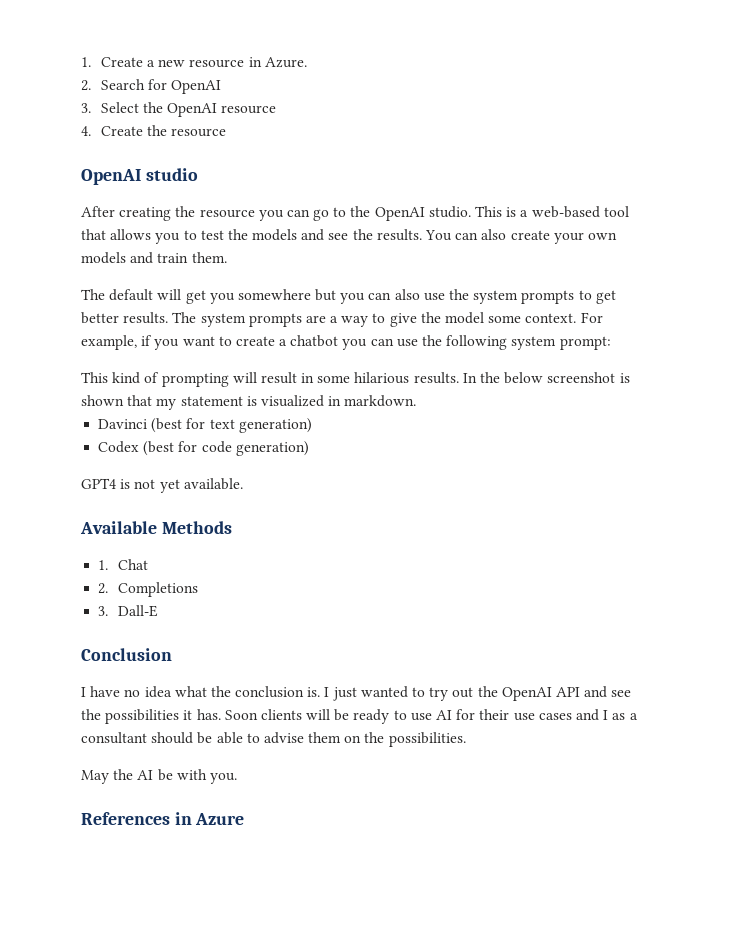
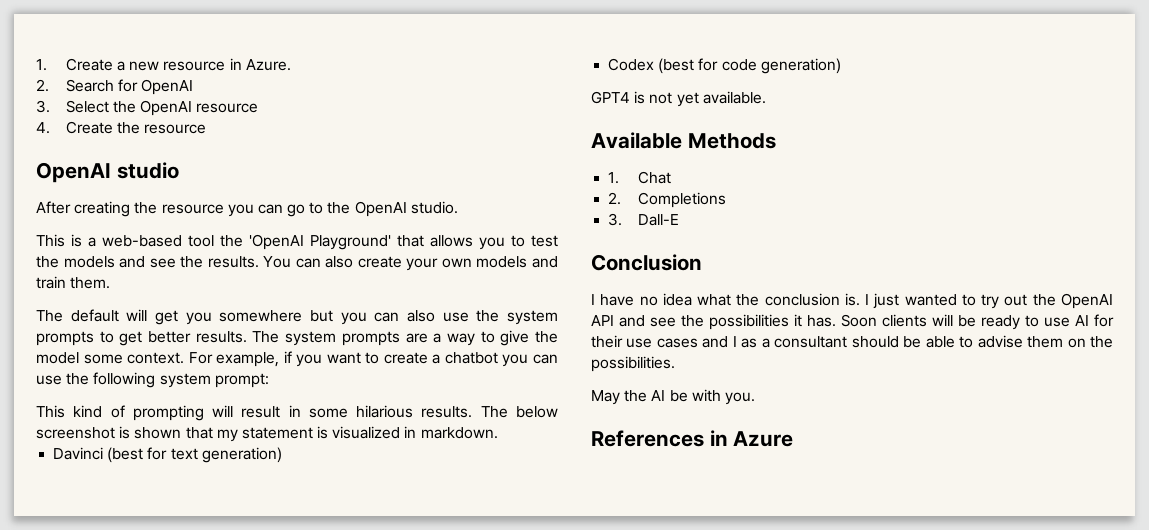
- After creating the resource you can go to the OpenAI studio. This is a web-based tool that allows you to test the models and see the results.
+ After creating the resource you can go to the OpenAI studio.
+ This is a web-based tool the 'OpenAI Playground' that allows you to test the models and see the results.
- In the below screenshot is shown that my statement is visualized in markdown.
+ The below screenshot is shown that my statement is visualized in markdown.

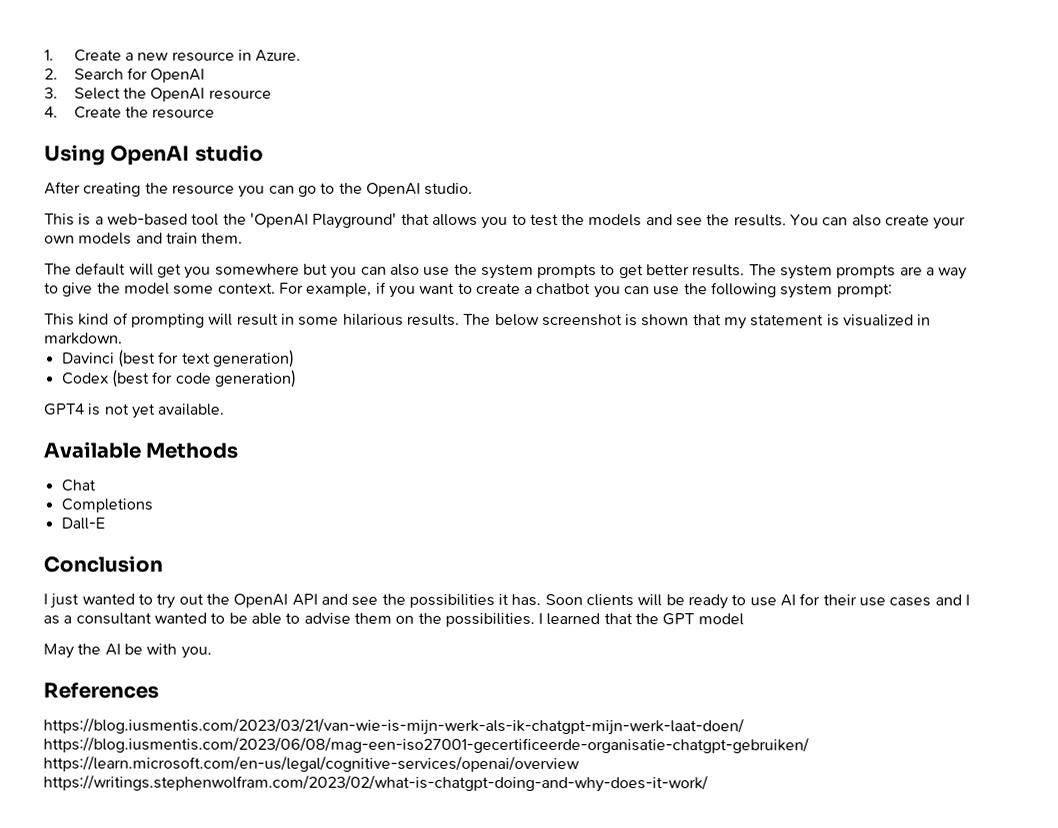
- OpenAI studio
+ Using OpenAI studio
- 1. Chat
+ Chat
- 2. Completions
+ Completions
- 3. Dall-E
+ Dall-E
- I have no idea what the conclusion is. I just wanted to try out the OpenAI API and see the possibilities it has.
+ I just wanted to try out the OpenAI API and see the possibilities it has.
- Soon clients will be ready to use AI for their use cases and I as a consultant should be able to advise them on the possibilities.
+ Soon clients will be ready to use AI for their use cases and I as a consultant wanted to be able to advise them on the possibilities. I learned that the GPT model
- References in Azure
+ References
+ https://blog.iusmentis.com/2023/03/21/van-wie-is-mijn-werk-als-ik-chatgpt-mijn-werk-laat-doen/ https://blog.iusmentis.com/2023/06/08/mag-een-iso27001-gecertificeerde-organisatie-chatgpt-gebruiken/ https://learn.microsoft.com/en-us/legal/cognitive-services/openai/overview https://writings.stephenwolfram.com/2023/02/what-is-chatgpt-doing-and-why-does-it-work/

